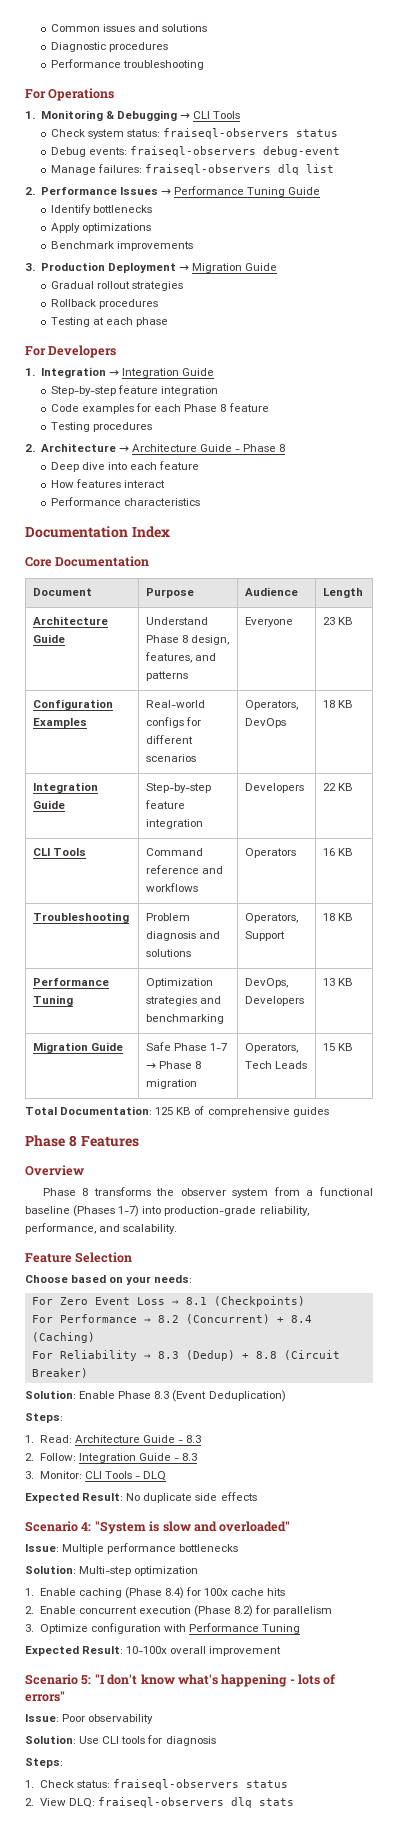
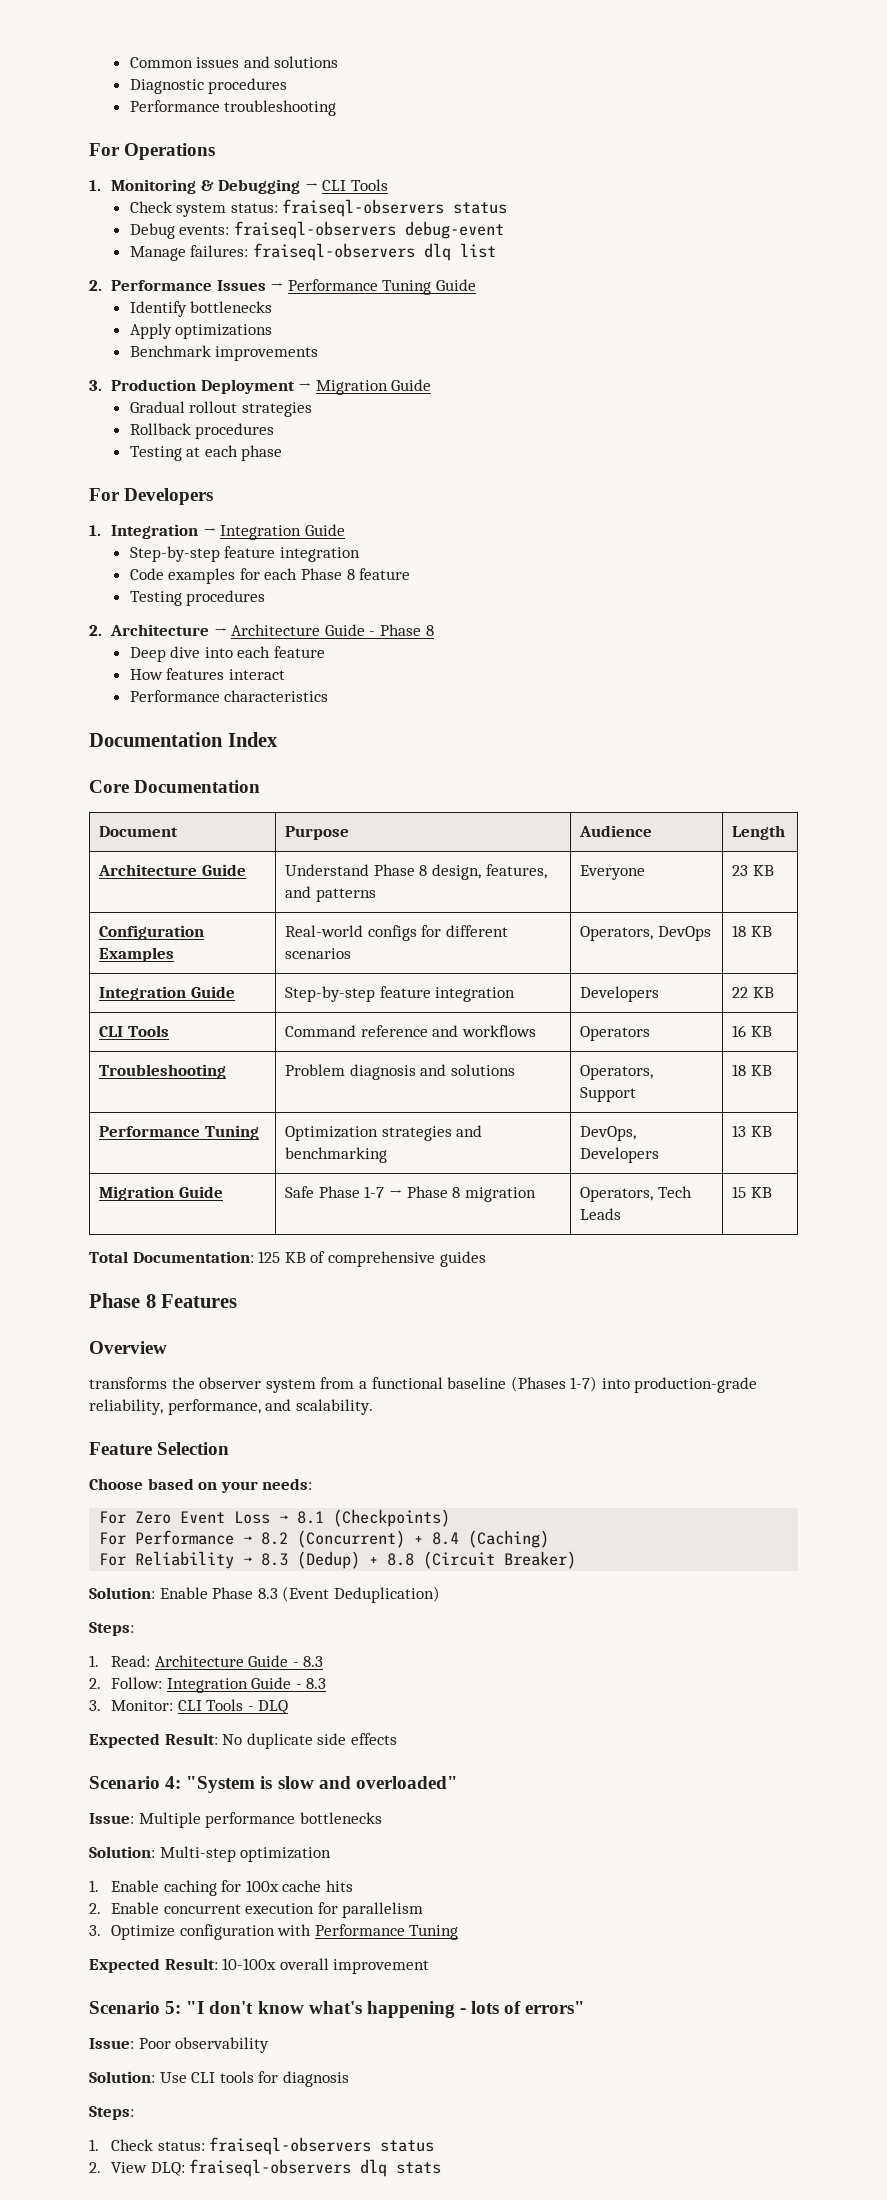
- Phase 8 transforms the observer system from a functional baseline (Phases 1-7) into production-grade reliability, performance, and scalability.
+ transforms the observer system from a functional baseline (Phases 1-7) into production-grade reliability, performance, and scalability.
- 1. Enable caching (Phase 8.4) for 100x cache hits
+ 1. Enable caching for 100x cache hits
- 2. Enable concurrent execution (Phase 8.2) for parallelism
+ 2. Enable concurrent execution for parallelism

